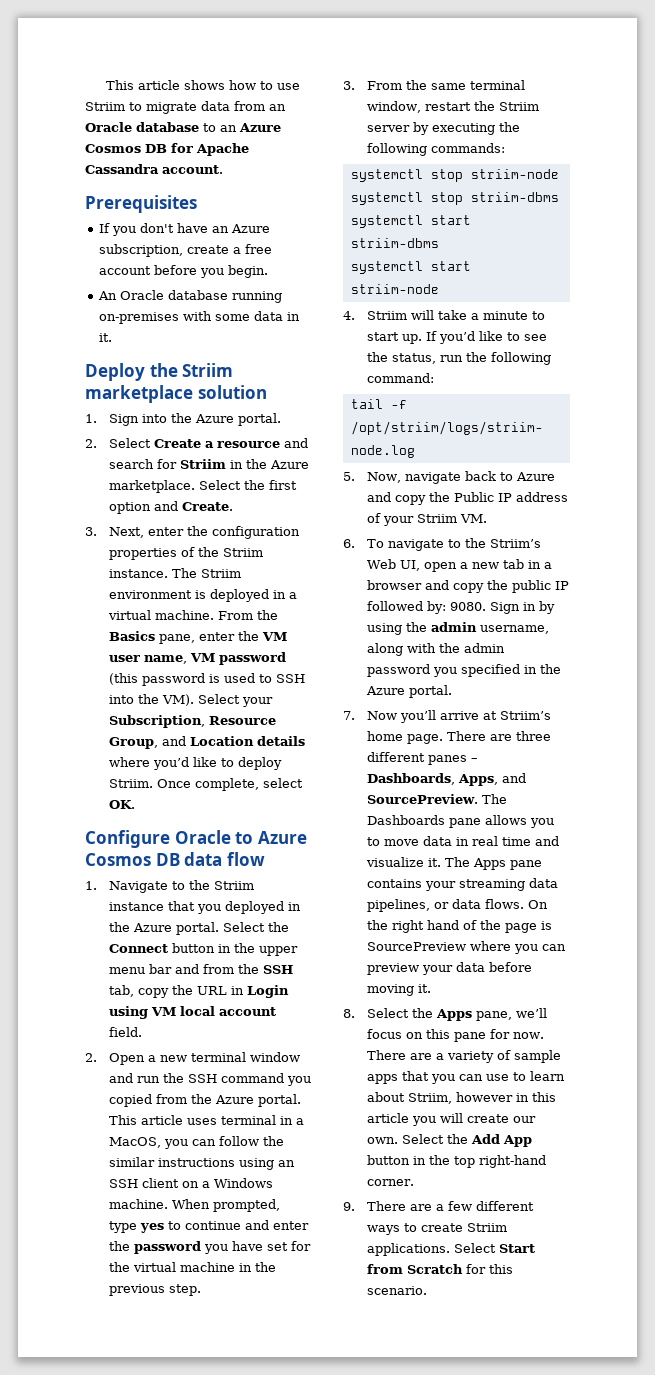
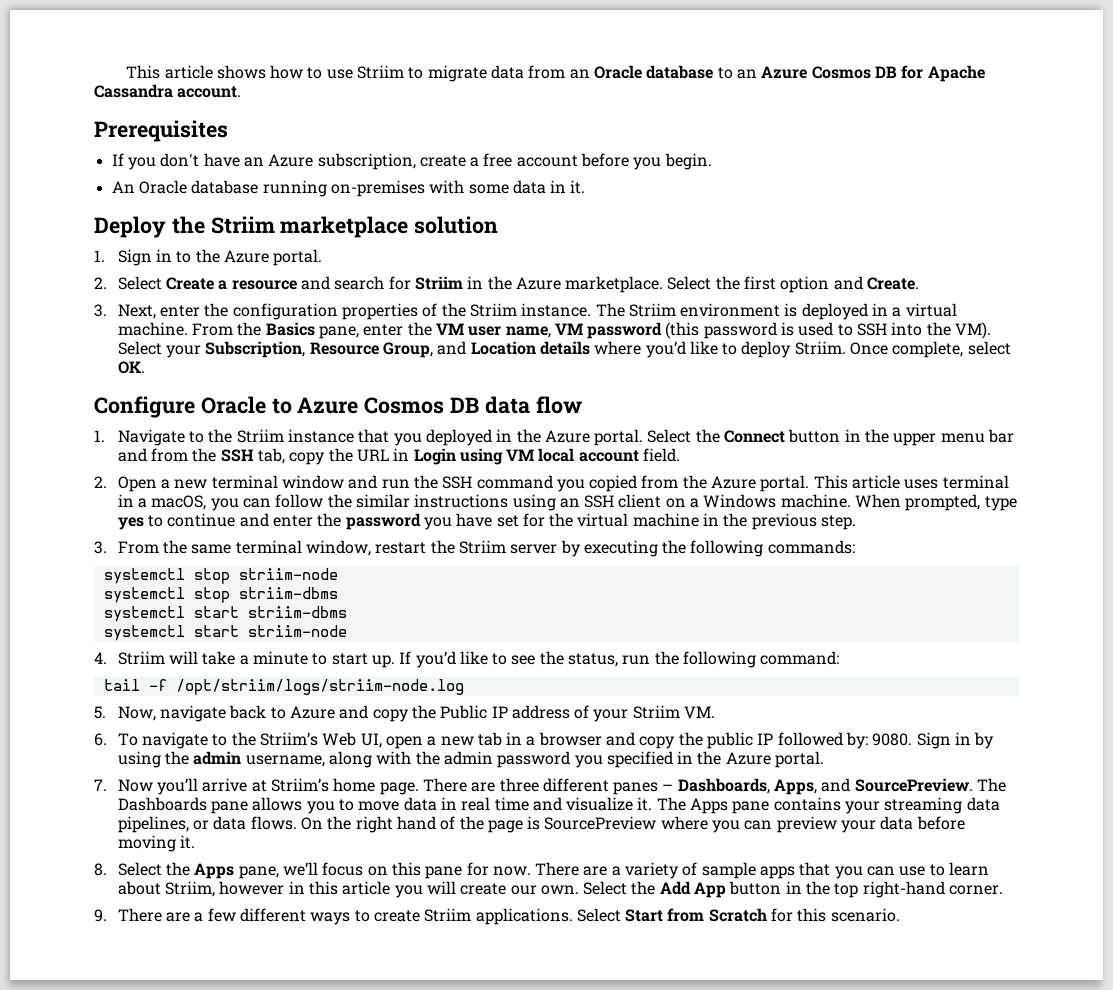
- 1. Sign into the Azure portal.
+ 1. Sign in to the Azure portal.
- This article uses terminal in a MacOS, you can follow the similar instructions using an SSH client on a Windows machine.
+ This article uses terminal in a macOS, you can follow the similar instructions using an SSH client on a Windows machine.

